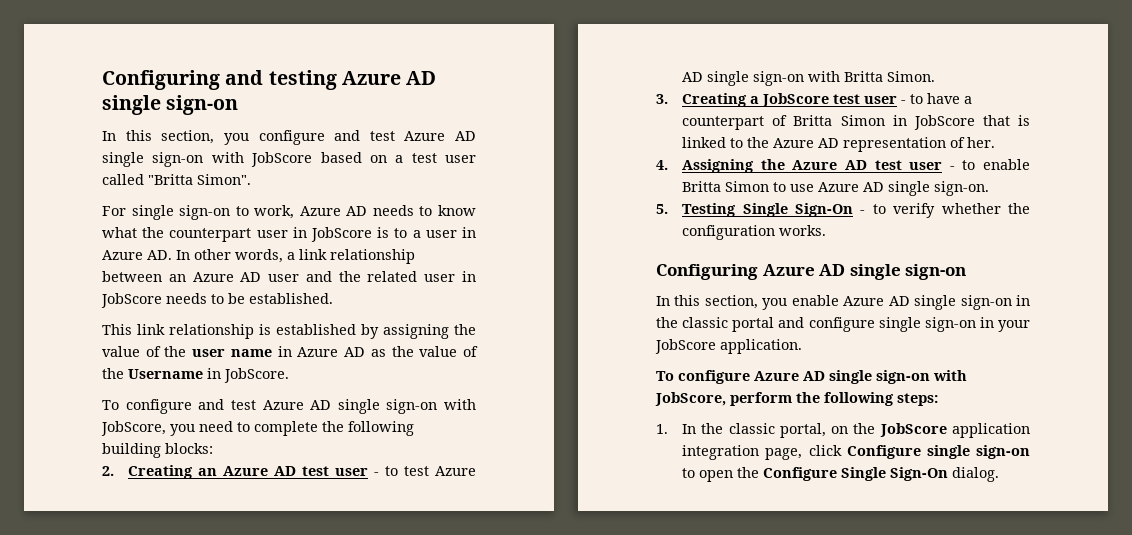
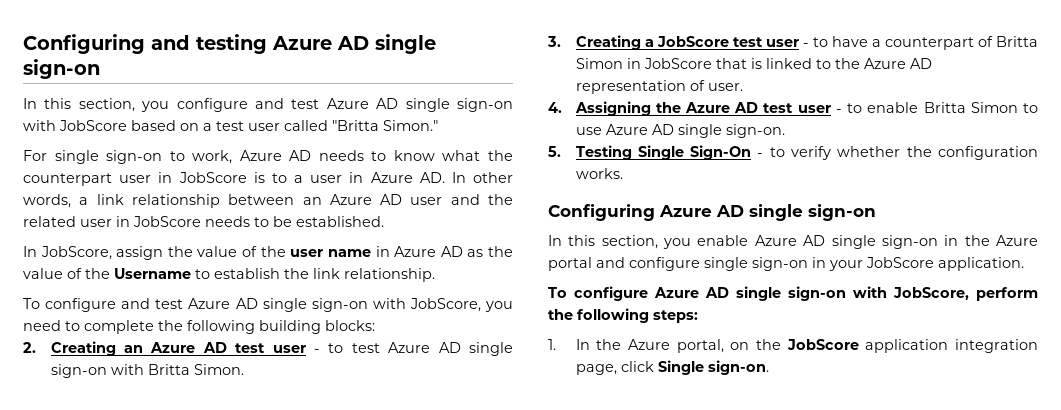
- In this section, you configure and test Azure AD single sign-on with JobScore based on a test user called "Britta Simon".
+ In this section, you configure and test Azure AD single sign-on with JobScore based on a test user called "Britta Simon."
- This link relationship is established by assigning the value of the user name in Azure AD as the value of the Username in JobScore.
+ In JobScore, assign the value of the user name in Azure AD as the value of the Username to establish the link relationship.
- 3. Creating a JobScore test user - to have a counterpart of Britta Simon in JobScore that is linked to the Azure AD representation of her.
+ 3. Creating a JobScore test user - to have a counterpart of Britta Simon in JobScore that is linked to the Azure AD representation of user.
- In this section, you enable Azure AD single sign-on in the classic portal and configure single sign-on in your JobScore application.
+ In this section, you enable Azure AD single sign-on in the Azure portal and configure single sign-on in your JobScore application.
- 1. In the classic portal, on the JobScore application integration page, click Configure single sign-on to open the Configure Single Sign-On dialog.
+ 1. In the Azure portal, on the JobScore application integration page, click Single sign-on.

